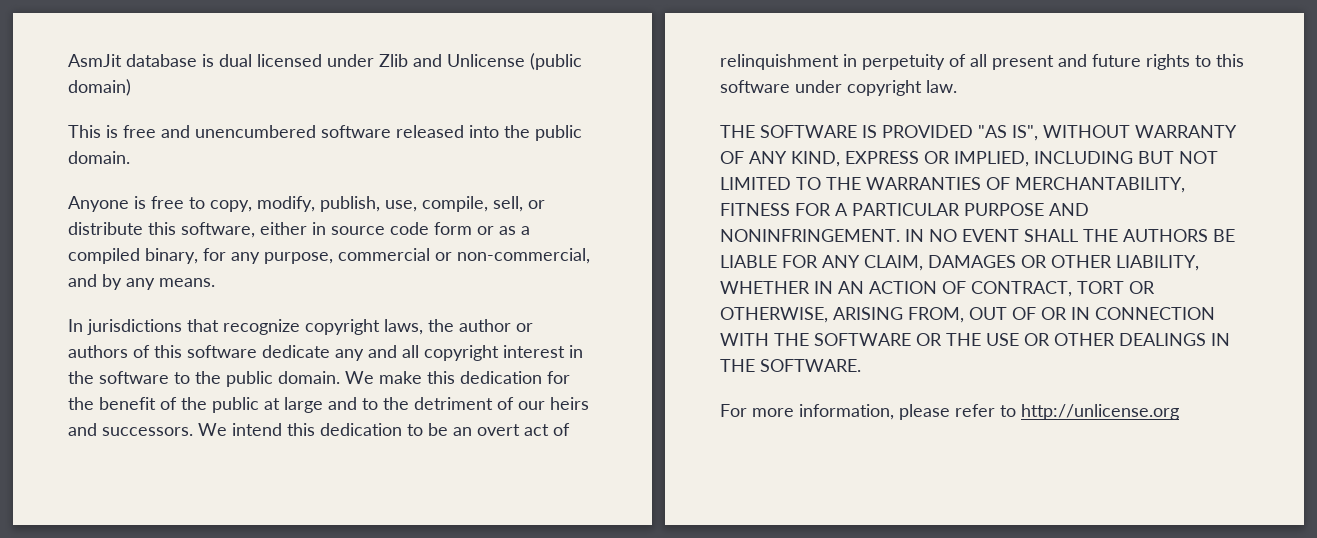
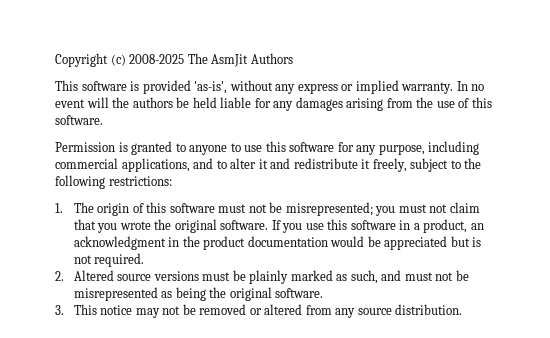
- AsmJit database is dual licensed under Zlib and Unlicense (public domain)
- This is free and unencumbered software released into the public domain.
- Anyone is free to copy, modify, publish, use, compile, sell, or distribute this software, either in source code form or as a compiled binary, for any purpose, commercial or non-commercial, and by any means.
- In jurisdictions that recognize copyright laws, the author or authors of this software dedicate any and all copyright interest in the software to the public domain. We make this dedication for the benefit of the public at large and to the detriment of our heirs and successors. We intend this dedication to be an overt act of relinquishment in perpetuity of all present and future rights to this software under copyright law.
- THE SOFTWARE IS PROVIDED "AS IS", WITHOUT WARRANTY OF ANY KIND, EXPRESS OR IMPLIED, INCLUDING BUT NOT LIMITED TO THE WARRANTIES OF MERCHANTABILITY, FITNESS FOR A PARTICULAR PURPOSE AND NONINFRINGEMENT. IN NO EVENT SHALL THE AUTHORS BE LIABLE FOR ANY CLAIM, DAMAGES OR OTHER LIABILITY, WHETHER IN AN ACTION OF CONTRACT, TORT OR OTHERWISE, ARISING FROM, OUT OF OR IN CONNECTION WITH THE SOFTWARE OR THE USE OR OTHER DEALINGS IN THE SOFTWARE.
- For more information, please refer to http://unlicense.org
+ Copyright (c) 2008-2025 The AsmJit Authors
+ This software is provided 'as-is', without any express or implied warranty. In no event will the authors be held liable for any damages arising from the use of this software.
+ Permission is granted to anyone to use this software for any purpose, including commercial applications, and to alter it and redistribute it freely, subject to the following restrictions:
+ 1. The origin of this software must not be misrepresented; you must not claim that you wrote the original software. If you use this software in a product, an acknowledgment in the product documentation would be appreciated but is not required.
+ 2. Altered source versions must be plainly marked as such, and must not be misrepresented as being the original software.
+ 3. This notice may not be removed or altered from any source distribution.

